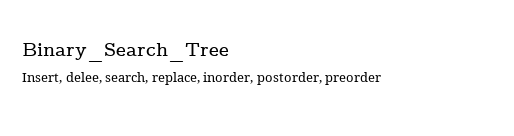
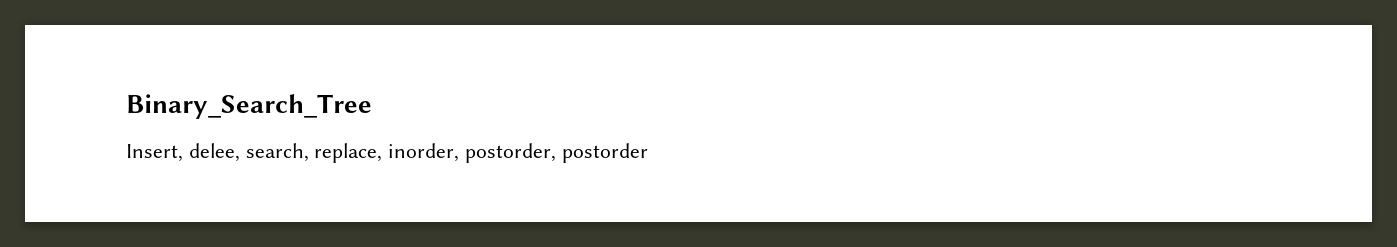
- Insert, delee, search, replace, inorder, postorder, preorder
+ Insert, delee, search, replace, inorder, postorder, postorder

